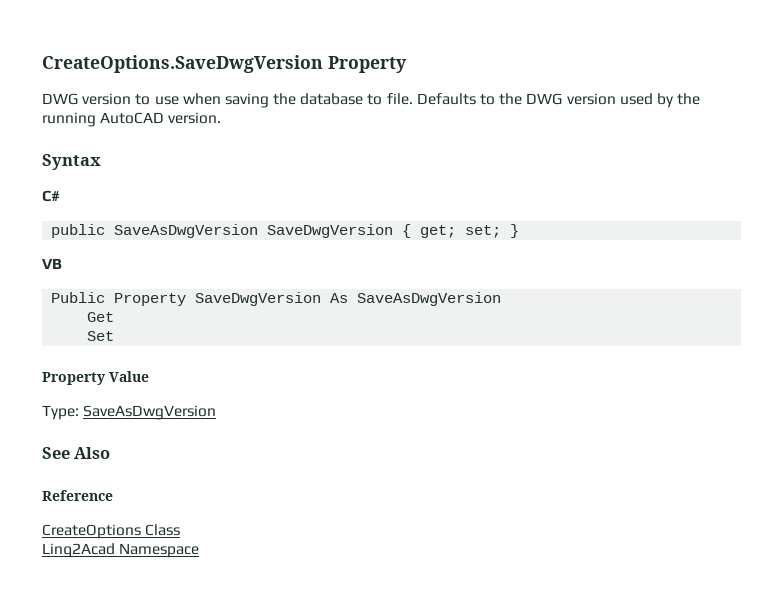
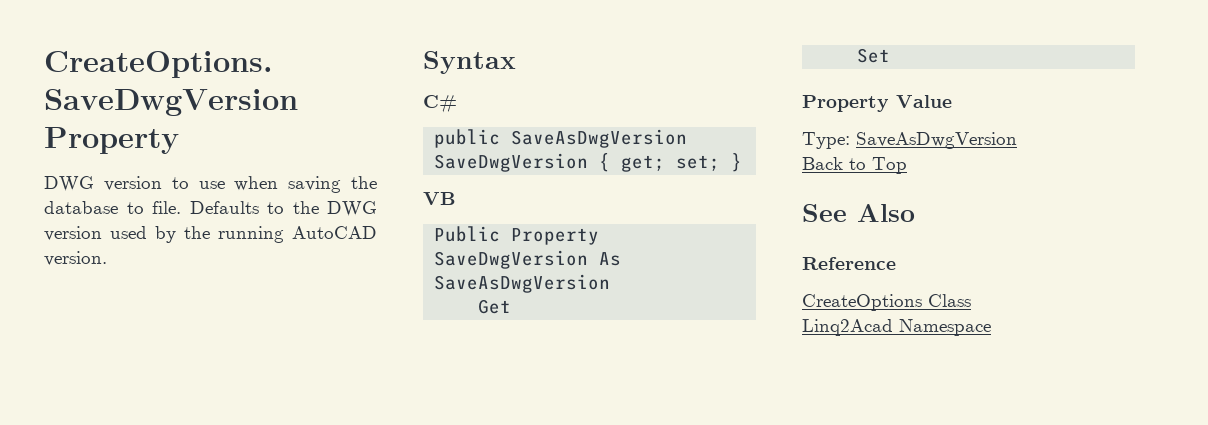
+ Back to Top

